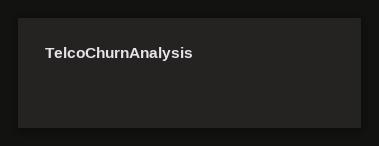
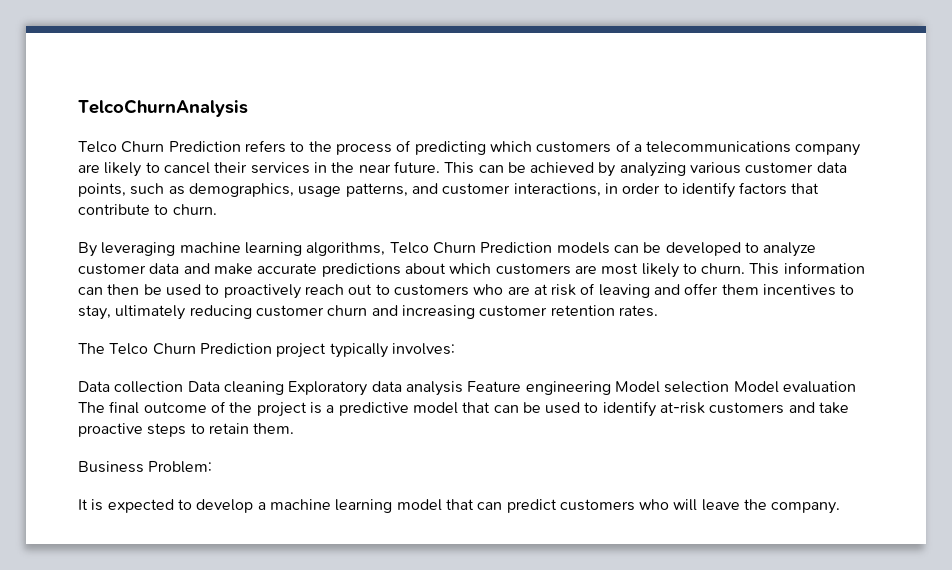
+ Telco Churn Prediction refers to the process of predicting which customers of a telecommunications company are likely to cancel their services in the near future. This can be achieved by analyzing various customer data points, such as demographics, usage patterns, and customer interactions, in order to identify factors that contribute to churn.
+ By leveraging machine learning algorithms, Telco Churn Prediction models can be developed to analyze customer data and make accurate predictions about which customers are most likely to churn. This information can then be used to proactively reach out to customers who are at risk of leaving and offer them incentives to stay, ultimately reducing customer churn and increasing customer retention rates.
+ The Telco Churn Prediction project typically involves:
+ Data collection Data cleaning Exploratory data analysis Feature engineering Model selection Model evaluation The final outcome of the project is a predictive model that can be used to identify at-risk customers and take proactive steps to retain them.
+ Business Problem:
+ It is expected to develop a machine learning model that can predict customers who will leave the company.

